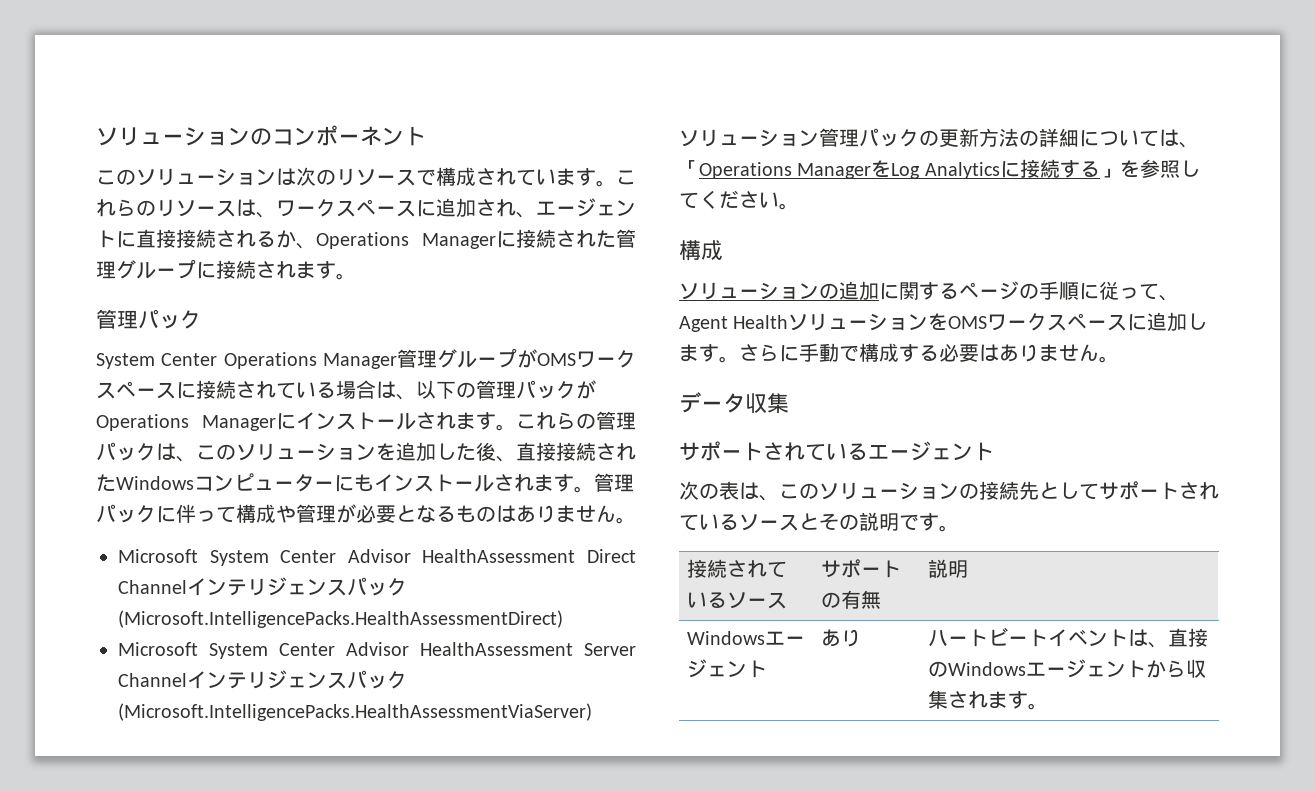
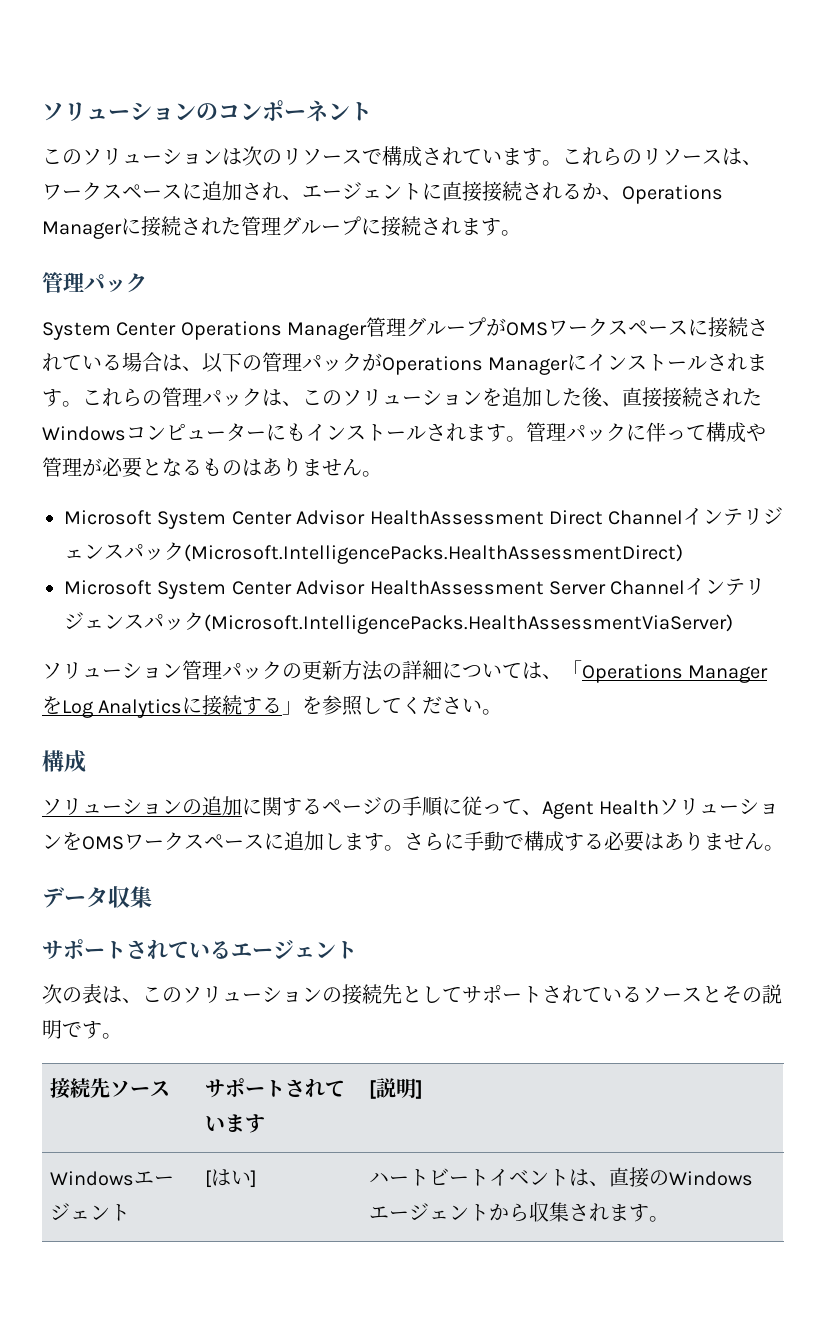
- 接続されているソース | サポートの有無 | 説明
+ 接続先ソース | サポートされています | [説明]
- Windowsエージェント | あり | ハートビートイベントは、直接のWindowsエージェントから収集されます。
+ Windowsエージェント | [はい] | ハートビートイベントは、直接のWindowsエージェントから収集されます。

